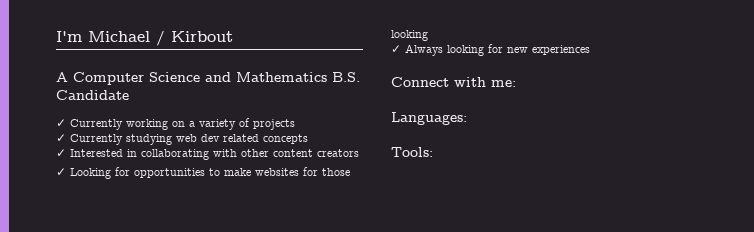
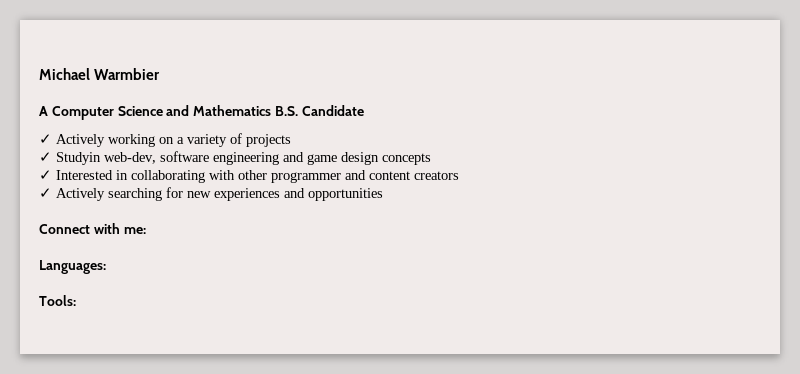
- I'm Michael / Kirbout
+ Michael Warmbier
- ✓ Currently working on a variety of projects
+ ✓ Actively working on a variety of projects
- ✓ Currently studying web dev related concepts
+ ✓ Studyin web-dev, software engineering and game design concepts
- ✓ Interested in collaborating with other content creators
+ ✓ Interested in collaborating with other programmer and content creators
- ✓ Looking for opportunities to make websites for those looking
- ✓ Always looking for new experiences
+ ✓ Actively searching for new experiences and opportunities

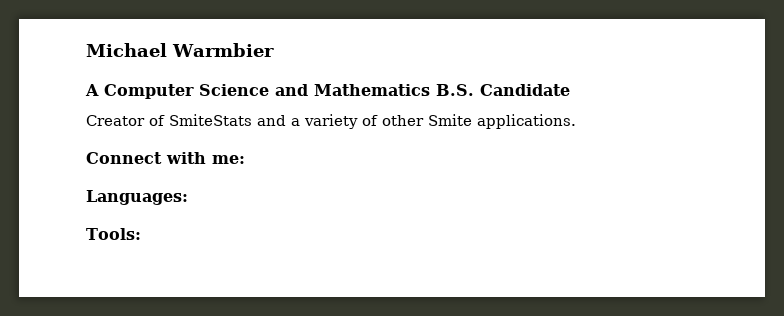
- ✓ Actively working on a variety of projects
- ✓ Studyin web-dev, software engineering and game design concepts
- ✓ Interested in collaborating with other programmer and content creators
- ✓ Actively searching for new experiences and opportunities
+ Creator of SmiteStats and a variety of other Smite applications.

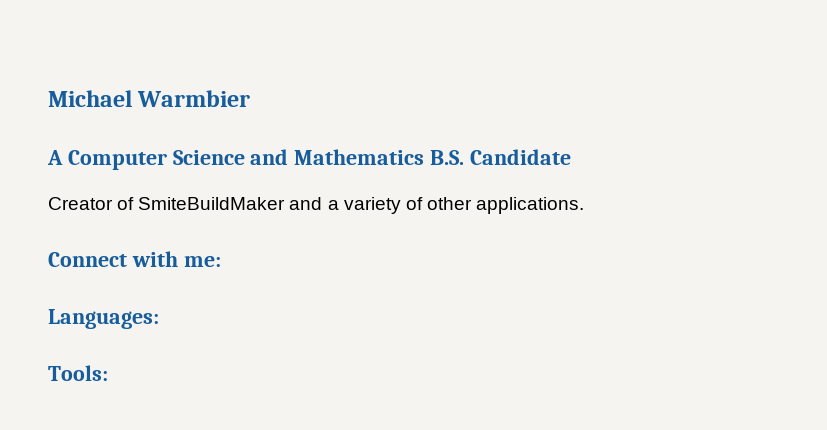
- Creator of SmiteStats and a variety of other Smite applications.
+ Creator of SmiteBuildMaker and a variety of other applications.

